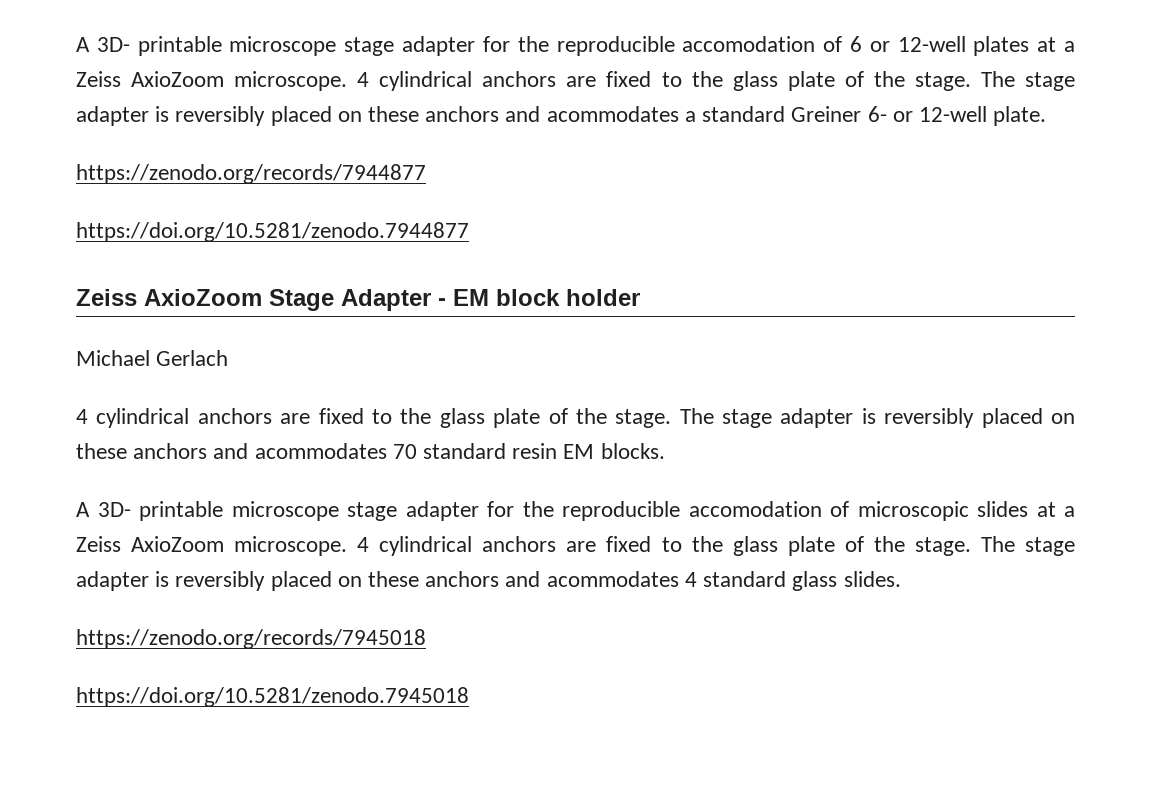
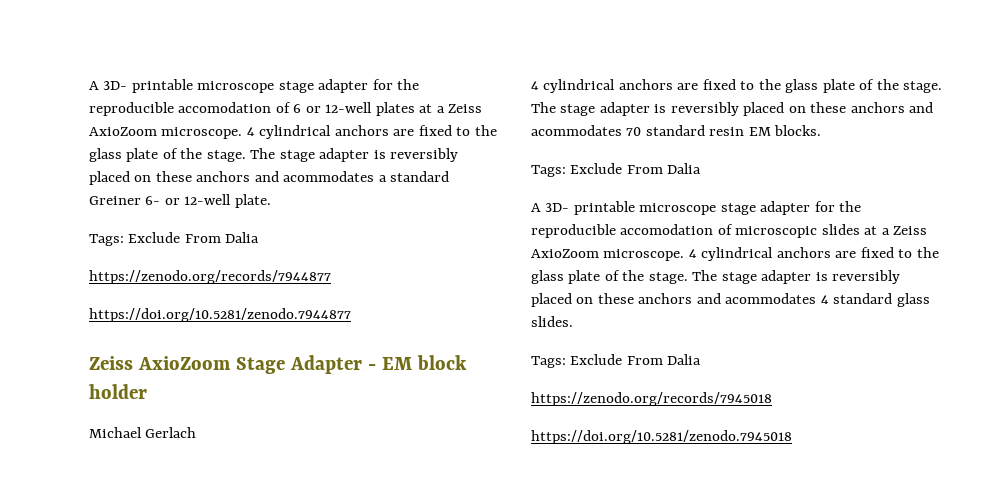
  The stage adapter is reversibly placed on these anchors and acommodates a standard Greiner 6- or 12-well plate.
+ Tags: Exclude From Dalia
  The stage adapter is reversibly placed on these anchors and acommodates 70 standard resin EM blocks.
+ Tags: Exclude From Dalia
  The stage adapter is reversibly placed on these anchors and acommodates 4 standard glass slides.
+ Tags: Exclude From Dalia

